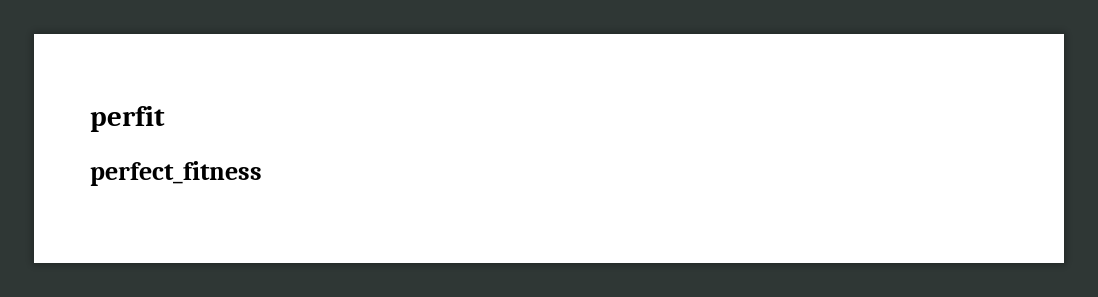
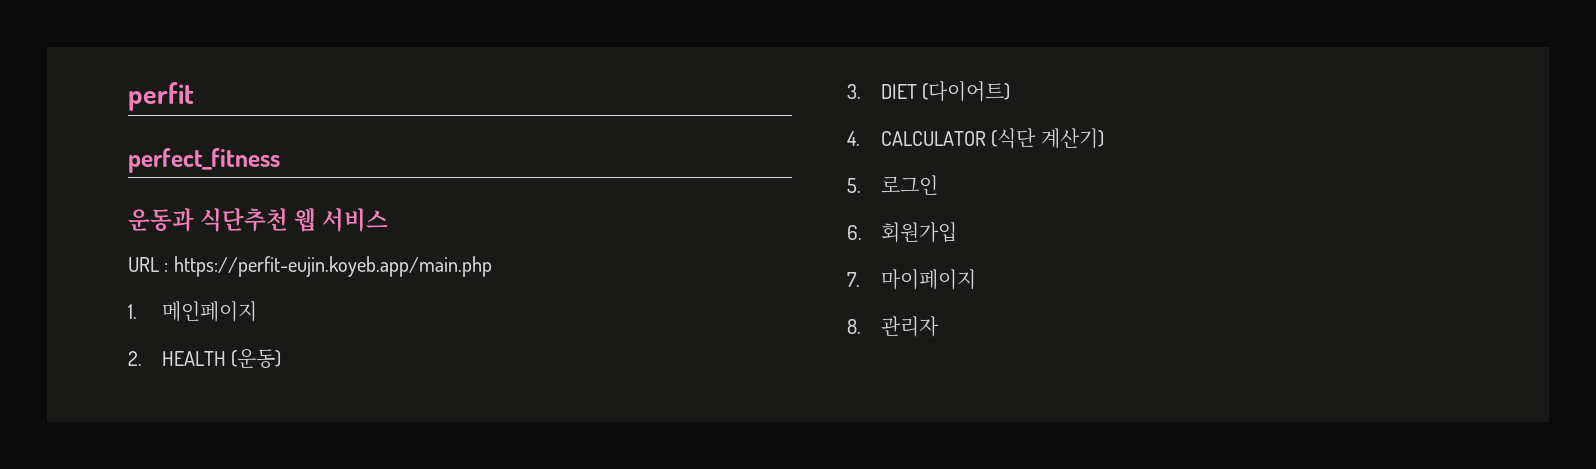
+ 운동과 식단추천 웹 서비스
+ URL : https://perfit-eujin.koyeb.app/main.php
+ 1. 메인페이지
+ 2. HEALTH (운동)
+ 3. DIET (다이어트)
+ 4. CALCULATOR (식단 계산기)
+ 5. 로그인
+ 6. 회원가입
+ 7. 마이페이지
+ 8. 관리자

